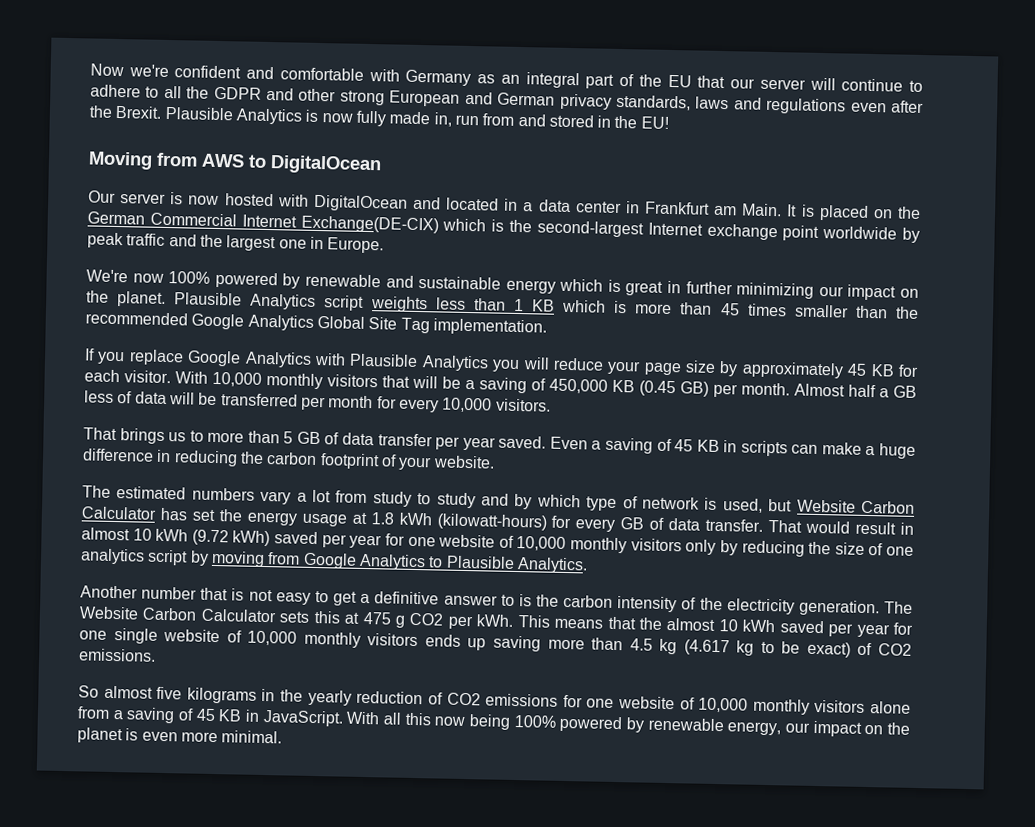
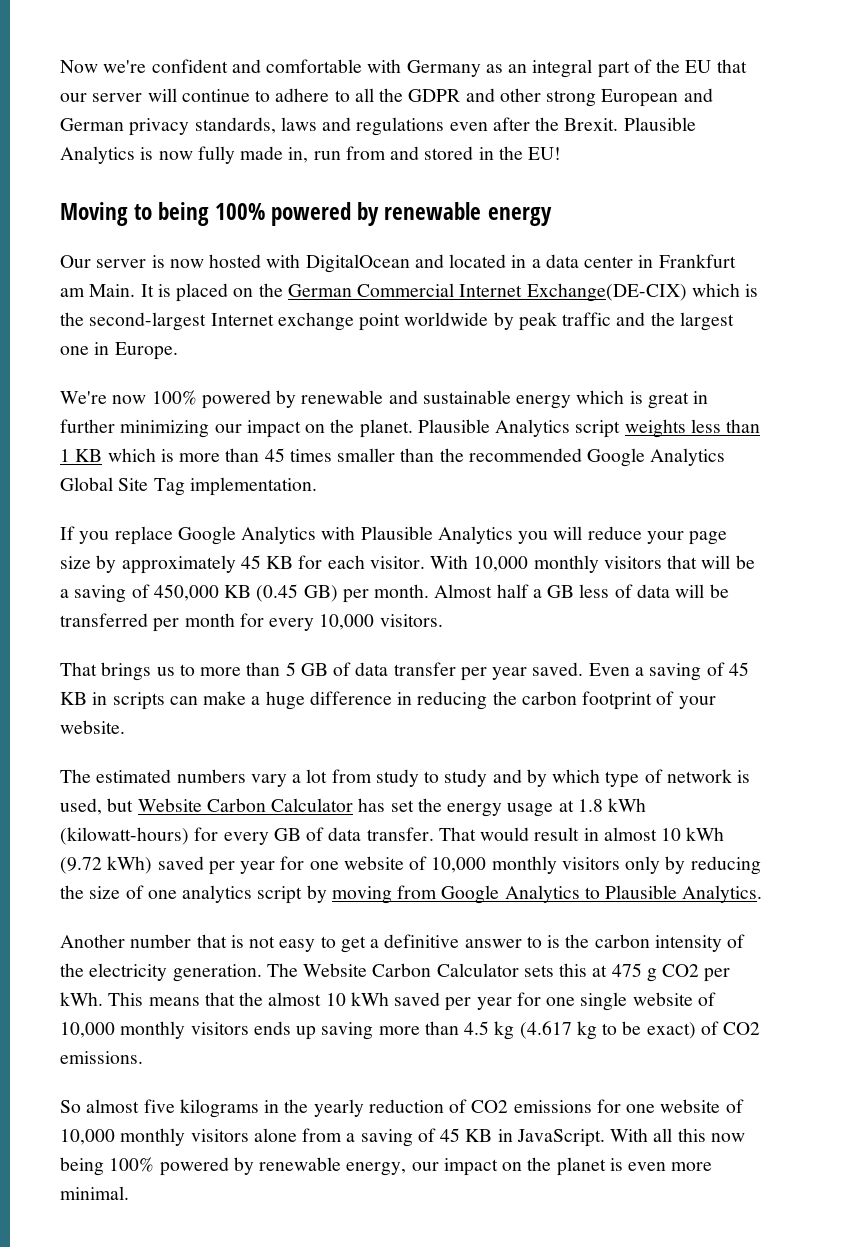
- Moving from AWS to DigitalOcean
+ Moving to being 100% powered by renewable energy

